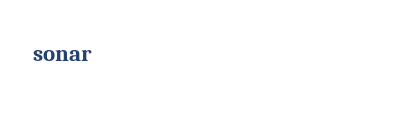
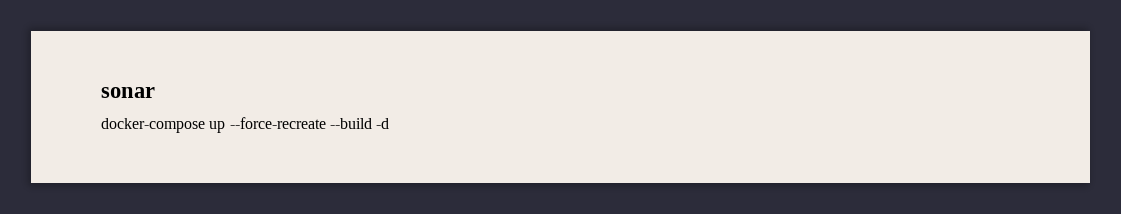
+ docker-compose up --force-recreate --build -d

